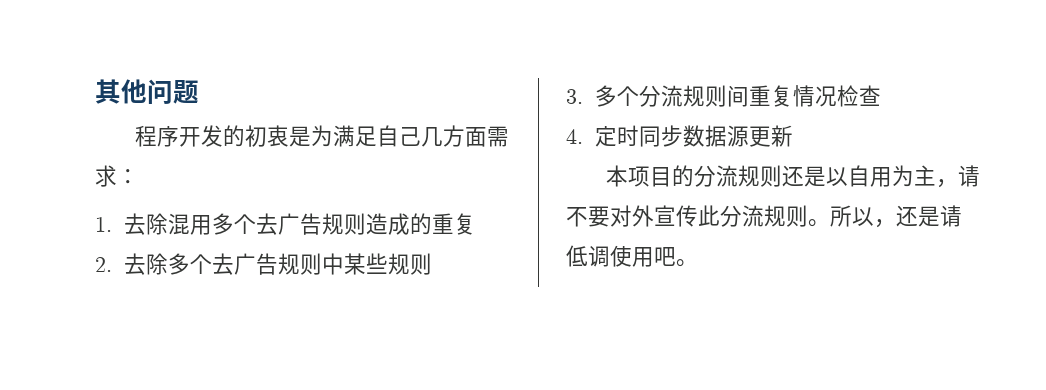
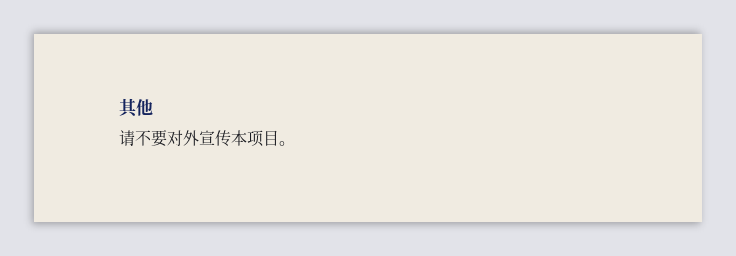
- 其他问题
- 程序开发的初衷是为满足自己几方面需求：
- 1.去除混用多个去广告规则造成的重复
- 2.去除多个去广告规则中某些规则
- 3.多个分流规则间重复情况检查
- 4.定时同步数据源更新
- 本项目的分流规则还是以自用为主，请不要对外宣传此分流规则。所以，还是请低调使用吧。
+ 其他
+ 请不要对外宣传本项目。

